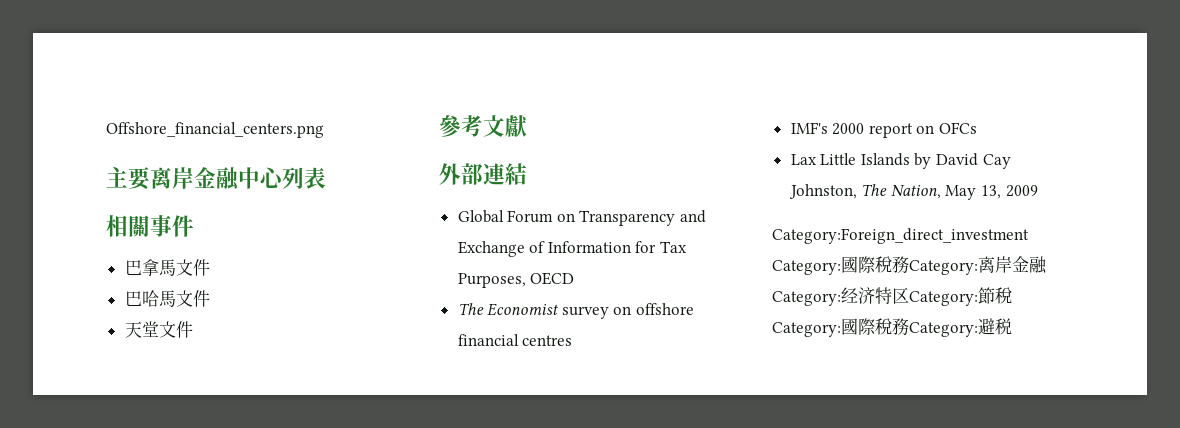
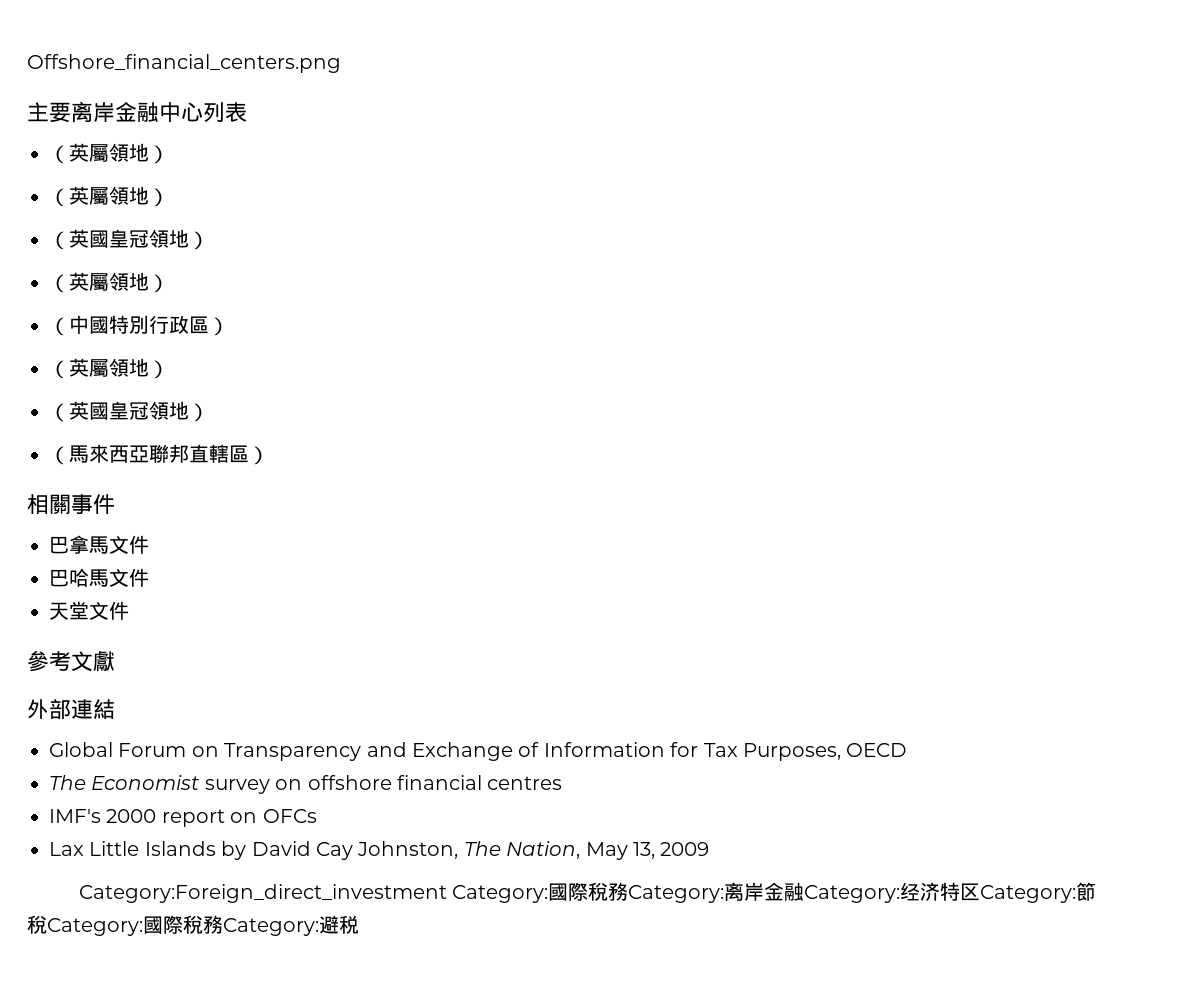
  主要离岸金融中心列表
+ （英屬領地）
+ （英屬領地）
+ （英國皇冠領地）
+ （英屬領地）
+ （中國特別行政區）
+ （英屬領地）
+ （英國皇冠領地）
+ （馬來西亞聯邦直轄區）

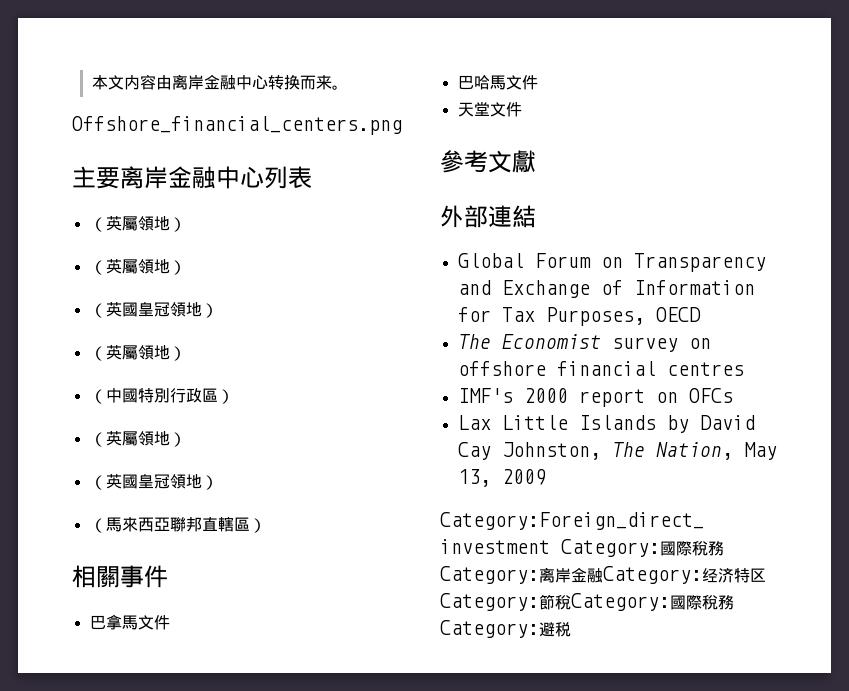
+ 本文内容由离岸金融中心转换而来。

